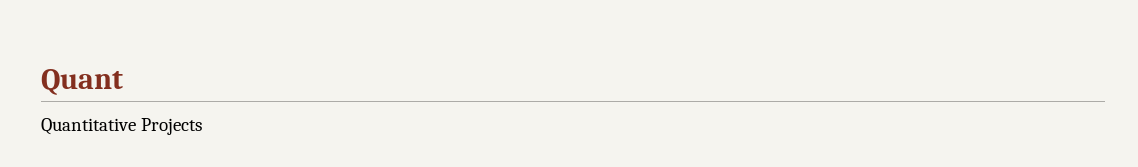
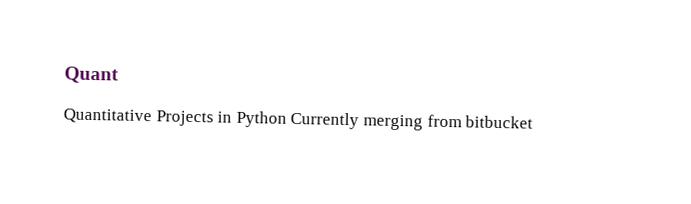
- Quantitative Projects
+ Quantitative Projects in Python Currently merging from bitbucket

